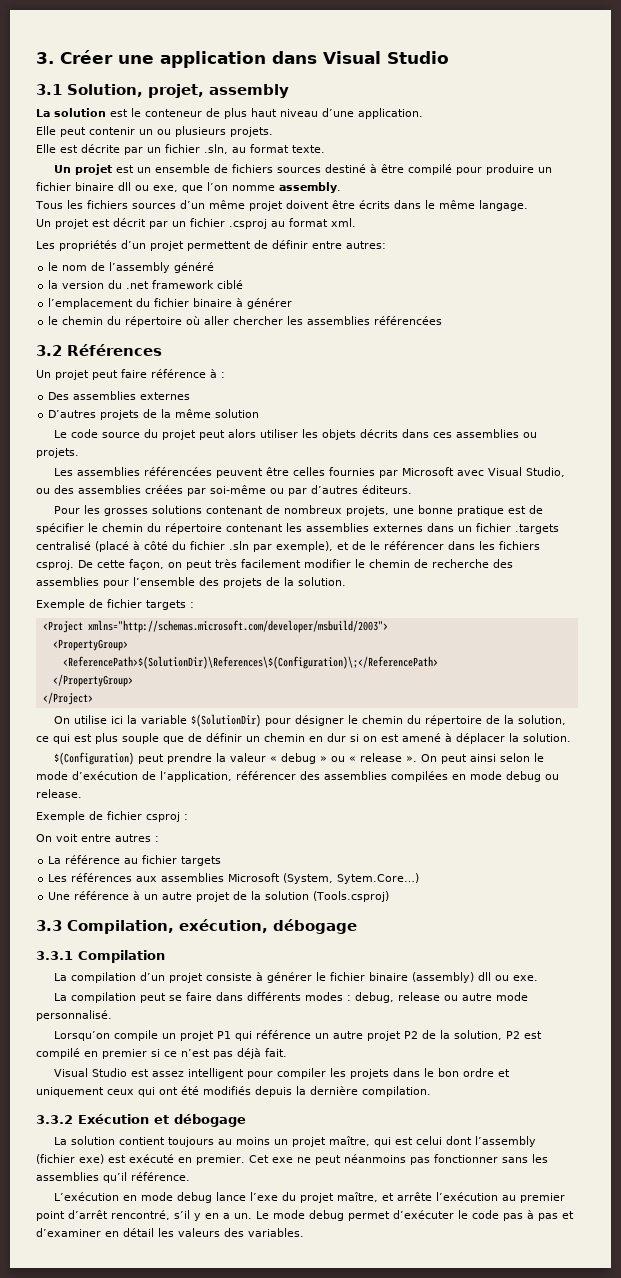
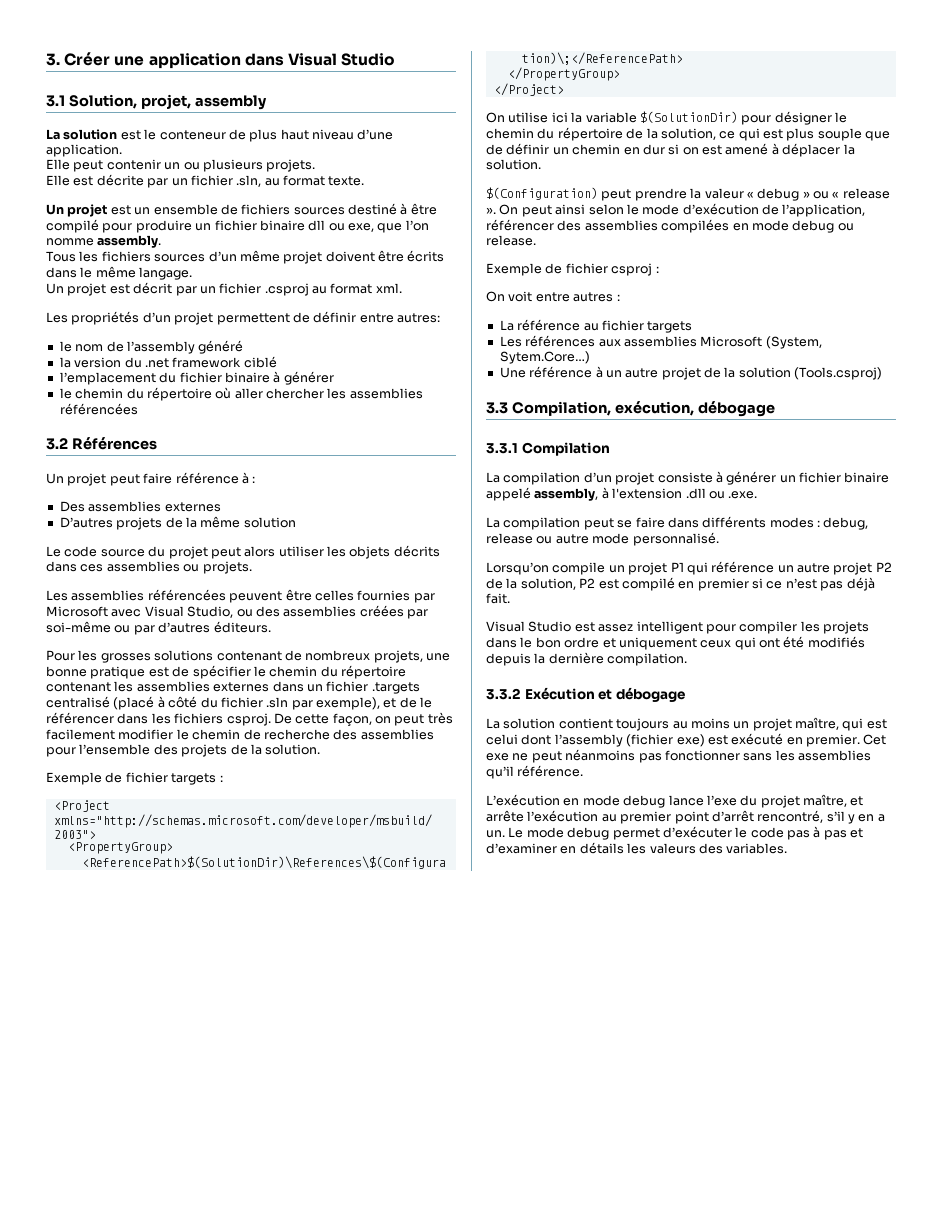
- La compilation d’un projet consiste à générer le fichier binaire (assembly) dll ou exe.
+ La compilation d’un projet consiste à générer un fichier binaire appelé assembly, à l'extension .dll ou .exe.
- Le mode debug permet d’exécuter le code pas à pas et d’examiner en détail les valeurs des variables.
+ Le mode debug permet d’exécuter le code pas à pas et d’examiner en détails les valeurs des variables.

